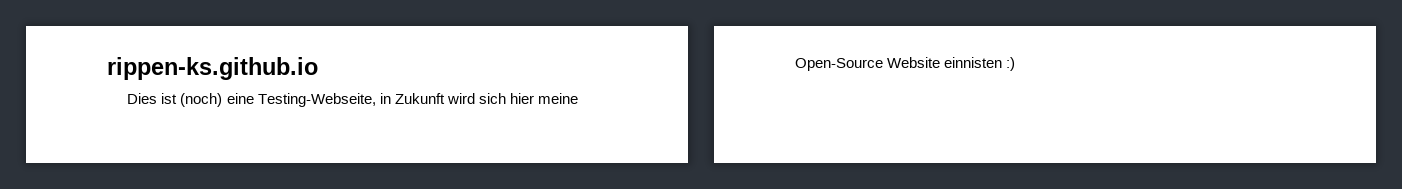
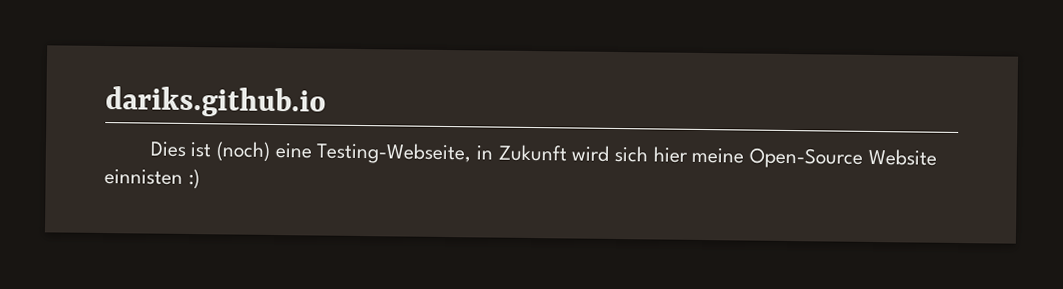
- rippen-ks.github.io
+ dariks.github.io

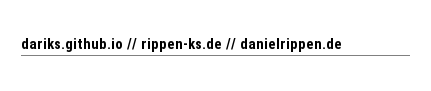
- dariks.github.io
- Dies ist (noch) eine Testing-Webseite, in Zukunft wird sich hier meine Open-Source Website einnisten :)
+ dariks.github.io // rippen-ks.de // danielrippen.de

